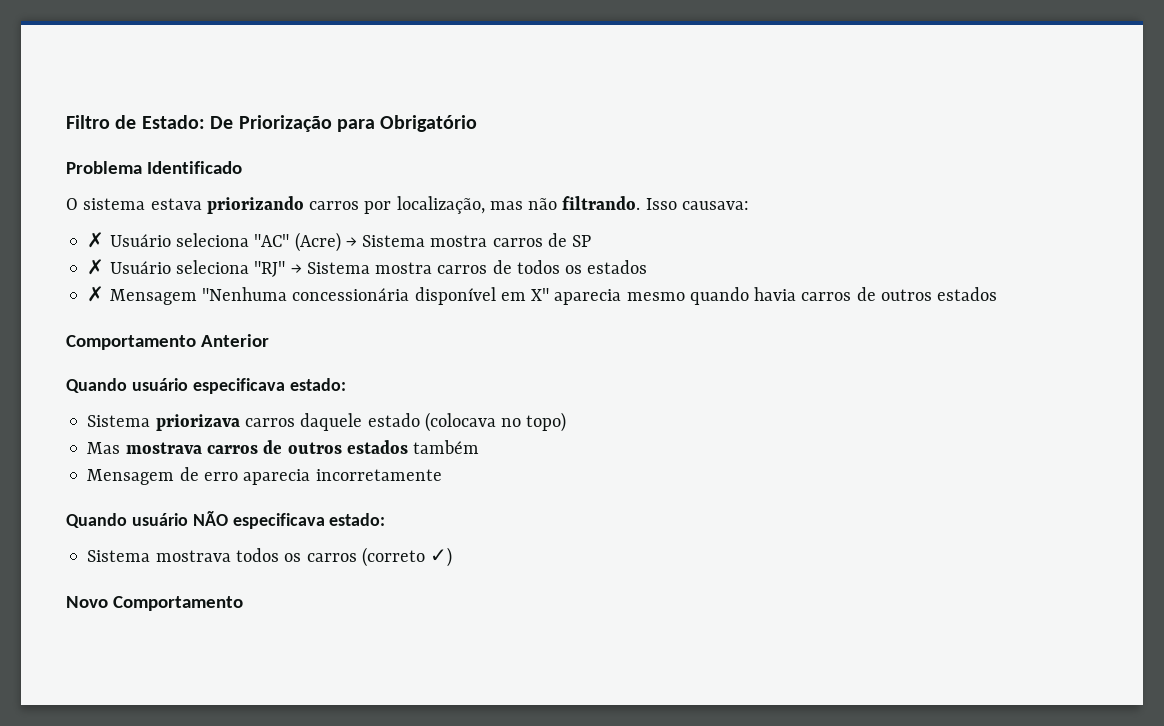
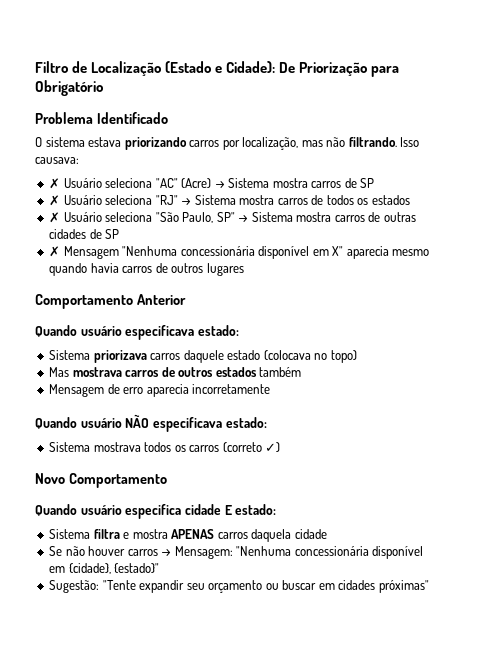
- Filtro de Estado: De Priorização para Obrigatório
+ Filtro de Localização (Estado e Cidade): De Priorização para Obrigatório
+ ✗ Usuário seleciona "São Paulo, SP" → Sistema mostra carros de outras cidades de SP
- ✗ Mensagem "Nenhuma concessionária disponível em X" aparecia mesmo quando havia carros de outros estados
+ ✗ Mensagem "Nenhuma concessionária disponível em X" aparecia mesmo quando havia carros de outros lugares
+ Quando usuário especifica cidade E estado:
+ Sistema filtra e mostra APENAS carros daquela cidade
+ Se não houver carros → Mensagem: "Nenhuma concessionária disponível em {cidade}, {estado}"
+ Sugestão: "Tente expandir seu orçamento ou buscar em cidades próximas"

